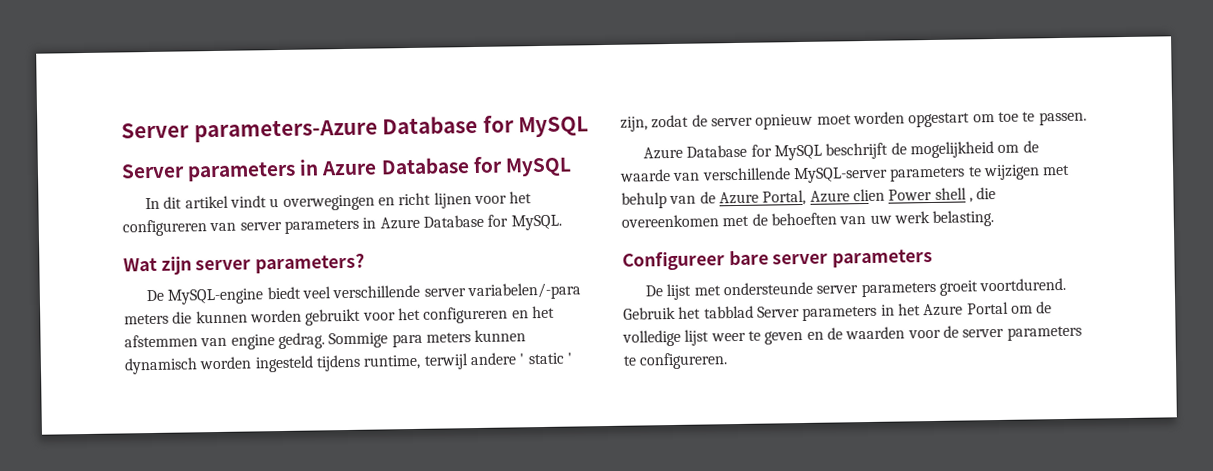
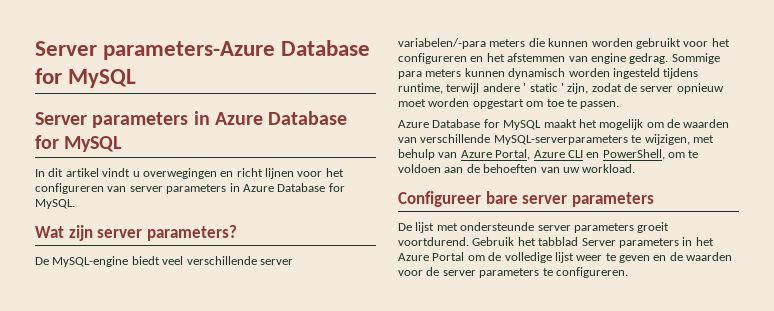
- Azure Database for MySQL beschrijft de mogelijkheid om de waarde van verschillende MySQL-server parameters te wijzigen met behulp van de Azure Portal, Azure clien Power shell , die overeenkomen met de behoeften van uw werk belasting.
+ Azure Database for MySQL maakt het mogelijk om de waarden van verschillende MySQL-serverparameters te wijzigen, met behulp van Azure Portal, Azure CLI en PowerShell, om te voldoen aan de behoeften van uw workload.

